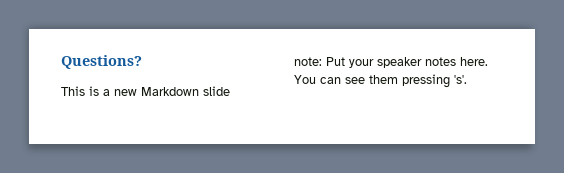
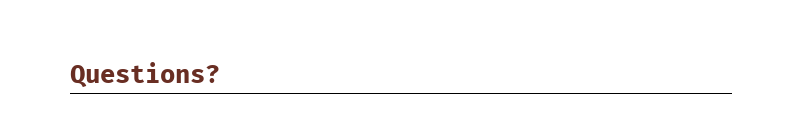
- This is a new Markdown slide
- note: Put your speaker notes here. You can see them pressing 's'.

